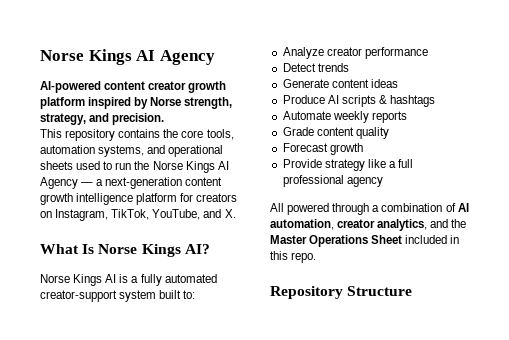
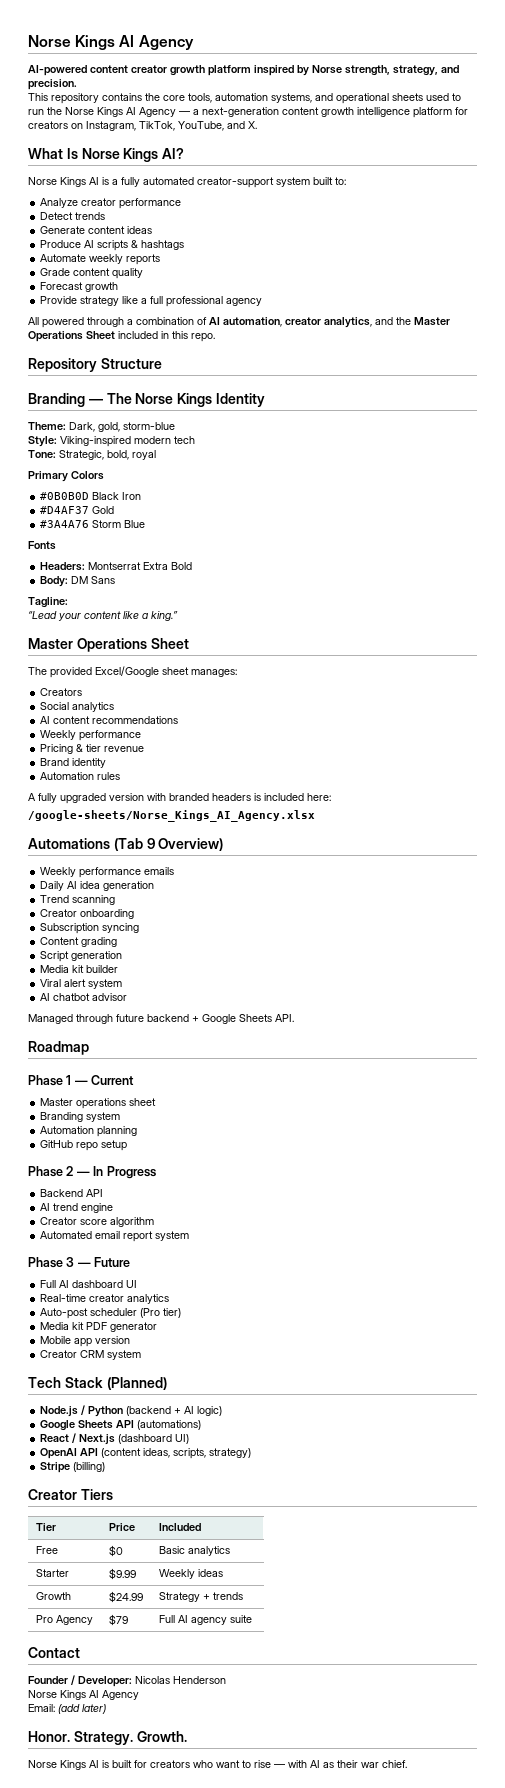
+ Branding — The Norse Kings Identity
+ Theme: Dark, gold, storm-blue
+ Style: Viking-inspired modern tech
+ Tone: Strategic, bold, royal
+ Primary Colors
+ #0B0B0D Black Iron
+ #D4AF37 Gold
+ #3A4A76 Storm Blue
+ Fonts
+ Headers: Montserrat Extra Bold
+ Body: DM Sans
+ Tagline:
+ “Lead your content like a king.”
+ Master Operations Sheet
+ The provided Excel/Google sheet manages:
+ Creators
+ Social analytics
+ AI content recommendations
+ Weekly performance
+ Pricing & tier revenue
+ Brand identity
+ Automation rules
+ A fully upgraded version with branded headers is included here:
+ /google-sheets/Norse_Kings_AI_Agency.xlsx
+ Automations (Tab 9 Overview)
+ Weekly performance emails
+ Daily AI idea generation
+ Trend scanning
+ Creator onboarding
+ Subscription syncing
+ Content grading
+ Script generation
+ Media kit builder
+ Viral alert system
+ AI chatbot advisor
+ Managed through future backend + Google Sheets API.
+ Roadmap
+ Phase 1 — Current
+ Master operations sheet
+ Branding system
+ Automation planning
+ GitHub repo setup
+ Phase 2 — In Progress
+ Backend API
+ AI trend engine
+ Creator score algorithm
+ Automated email report system
+ Phase 3 — Future
+ Full AI dashboard UI
+ Real-time creator analytics
+ Auto-post scheduler (Pro tier)
+ Media kit PDF generator
+ Mobile app version
+ Creator CRM system
+ Tech Stack (Planned)
+ Node.js / Python (backend + AI logic)
+ Google Sheets API (automations)
+ React / Next.js (dashboard UI)
+ OpenAI API (content ideas, scripts, strategy)
+ Stripe (billing)
+ Creator Tiers
+ Tier | Price | Included
+ Free | $0 | Basic analytics
+ Starter | $9.99 | Weekly ideas
+ Growth | $24.99 | Strategy + trends
+ Pro Agency | $79 | Full AI agency suite
+ Contact
+ Founder / Developer: Nicolas Henderson
+ Norse Kings AI Agency
+ Email: (add later)
+ Honor. Strategy. Growth.
+ Norse Kings AI is built for creators who want to rise — with AI as their war chief.

